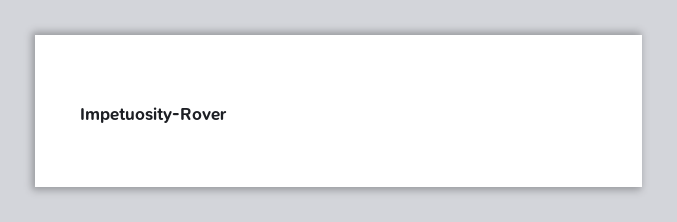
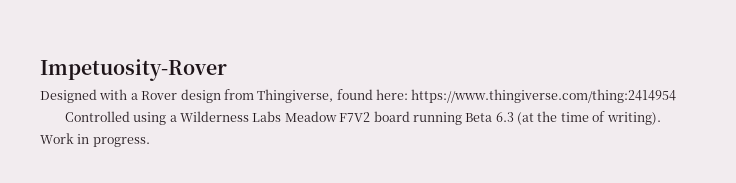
+ Designed with a Rover design from Thingiverse, found here: https://www.thingiverse.com/thing:2414954
+ Controlled using a Wilderness Labs Meadow F7V2 board running Beta 6.3 (at the time of writing).
+ Work in progress.

